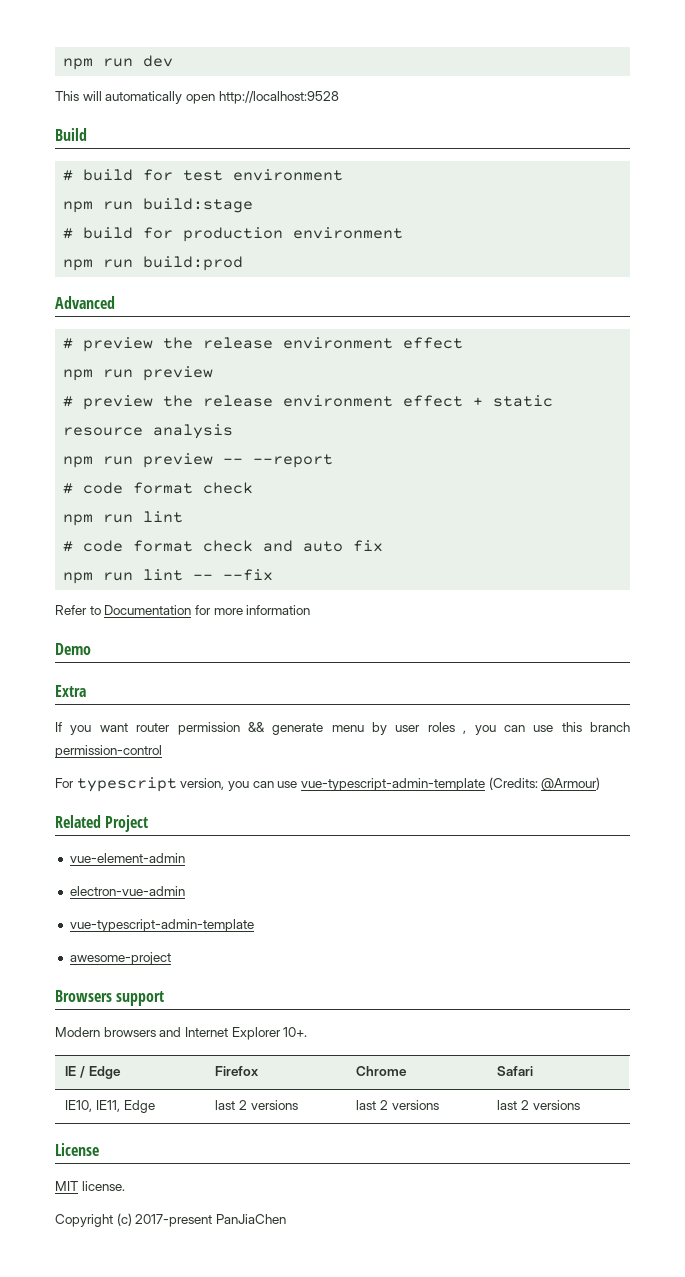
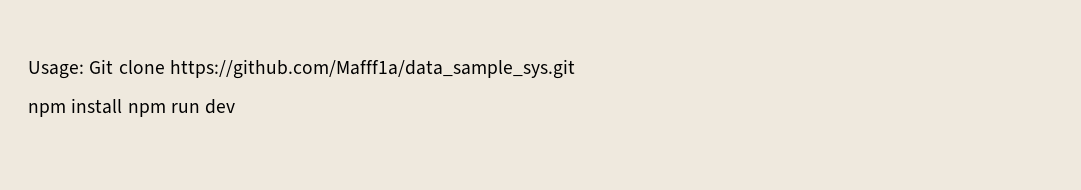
- npm run dev
- This will automatically open http://localhost:9528
- Build
- # build for test environment
- npm run build:stage
- # build for production environment
- npm run build:prod
- Advanced
- # preview the release environment effect
- npm run preview
- # preview the release environment effect + static resource analysis
- npm run preview -- --report
- # code format check
- npm run lint
- # code format check and auto fix
- npm run lint -- --fix
- Refer to Documentation for more information
- Demo
- Extra
- If you want router permission && generate menu by user roles , you can use this branch permission-control
- For typescript version, you can use vue-typescript-admin-template (Credits: @Armour)
- Related Project
- vue-element-admin
- electron-vue-admin
- vue-typescript-admin-template
- awesome-project
- Browsers support
- Modern browsers and Internet Explorer 10+.
- IE / Edge | Firefox | Chrome | Safari
- IE10, IE11, Edge | last 2 versions | last 2 versions | last 2 versions
- License
- MIT license.
- Copyright (c) 2017-present PanJiaChen
+ Usage: Git clone https://github.com/Mafff1a/data_sample_sys.git
+ npm install npm run dev

